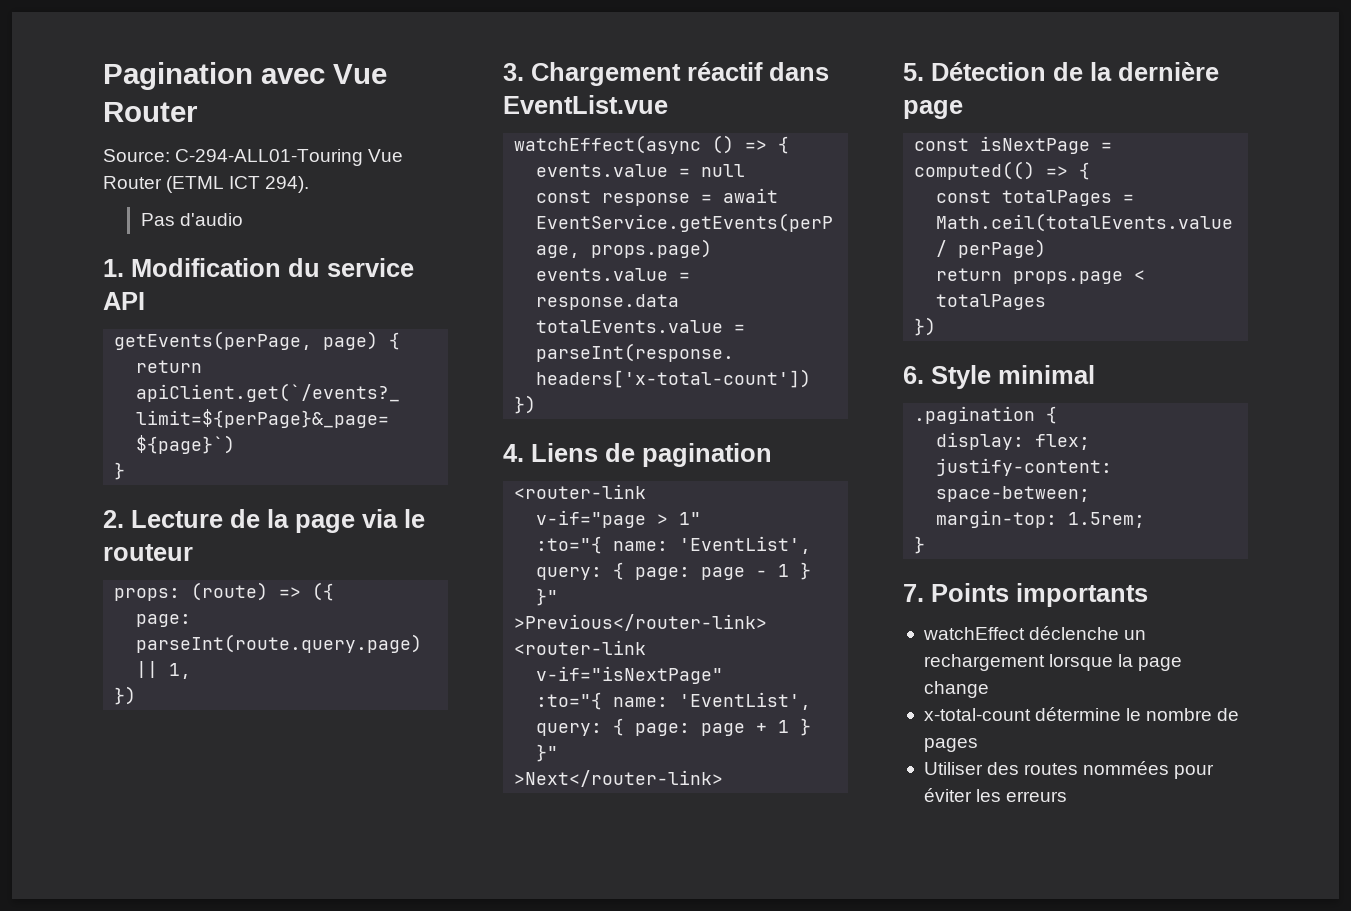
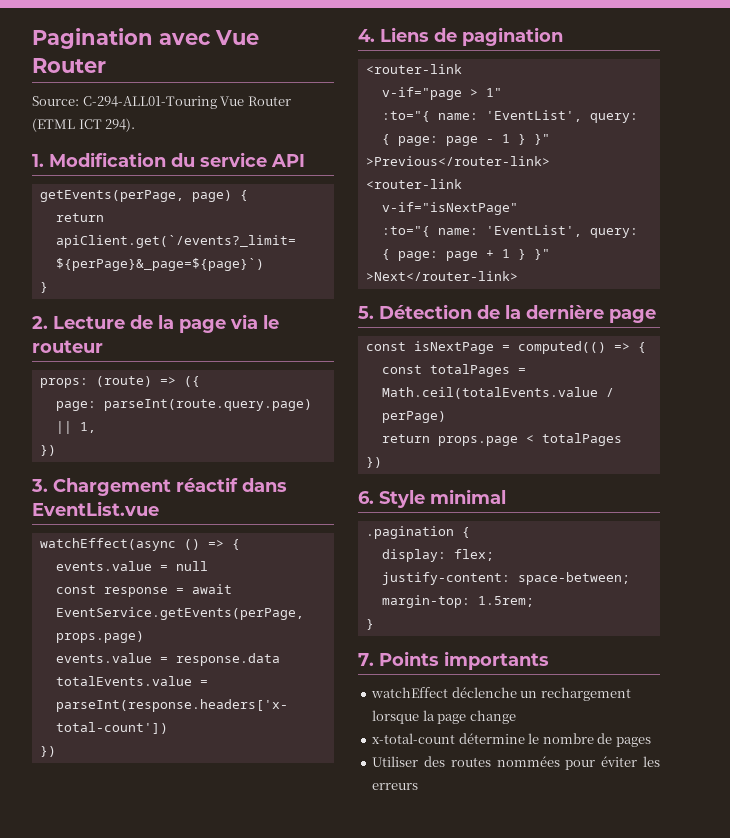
- Pas d'audio

